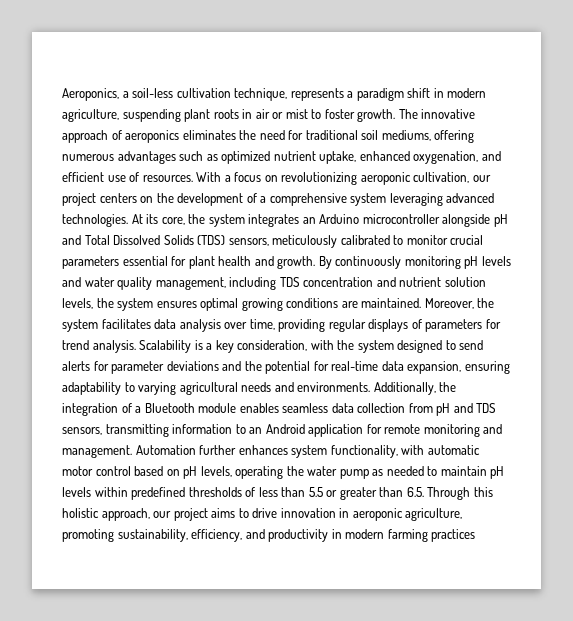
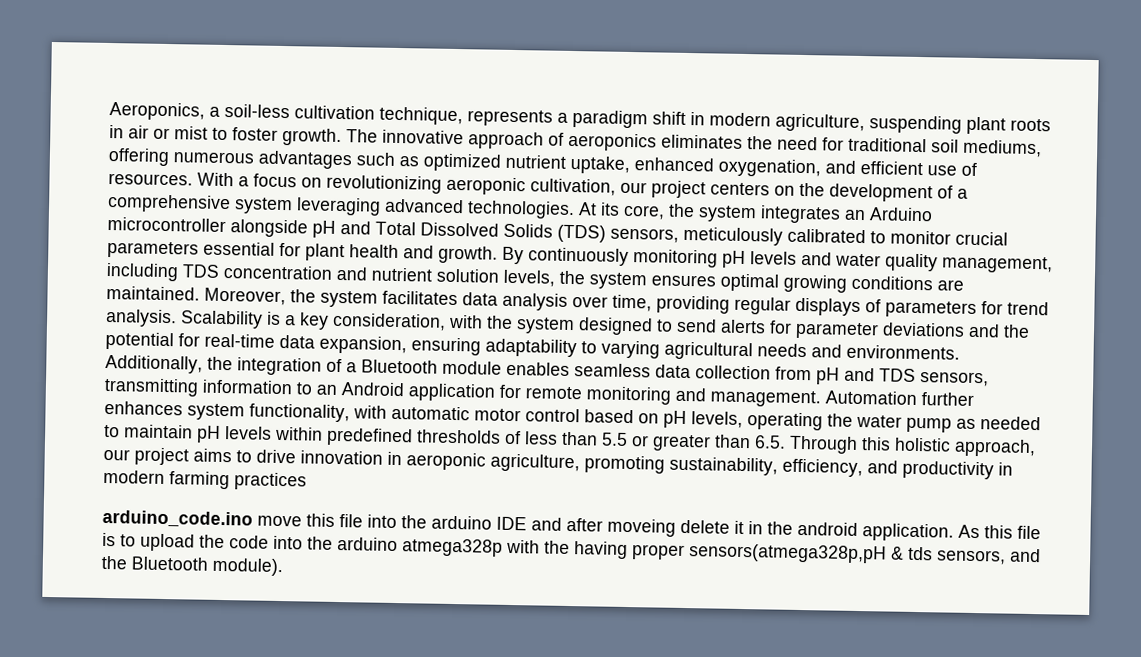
+ arduino_code.ino move this file into the arduino IDE and after moveing delete it in the android application. As this file is to upload the code into the arduino atmega328p with the having proper sensors(atmega328p,pH & tds sensors, and the Bluetooth module).

